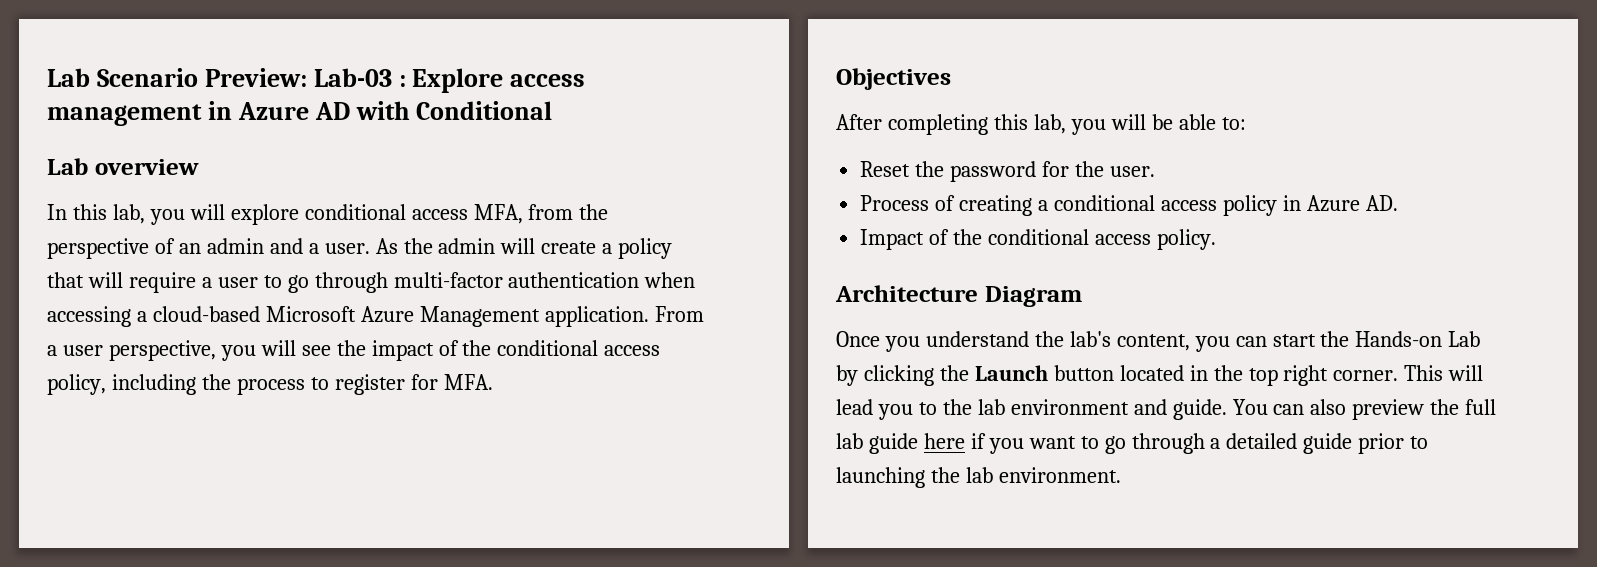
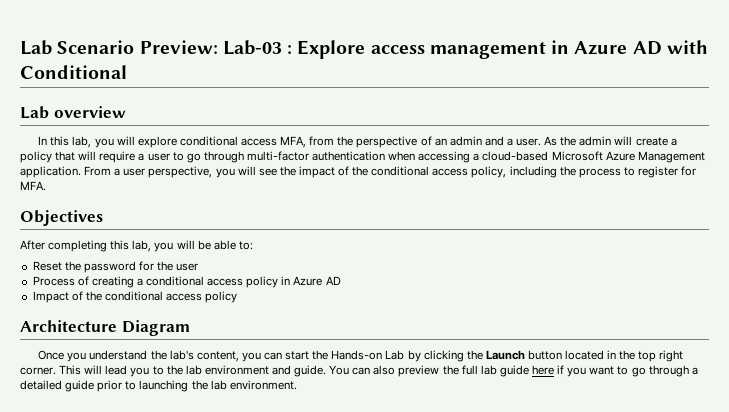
- Reset the password for the user.
+ Reset the password for the user
- Process of creating a conditional access policy in Azure AD.
+ Process of creating a conditional access policy in Azure AD
- Impact of the conditional access policy.
+ Impact of the conditional access policy

